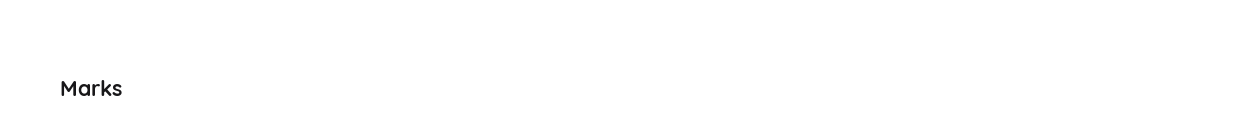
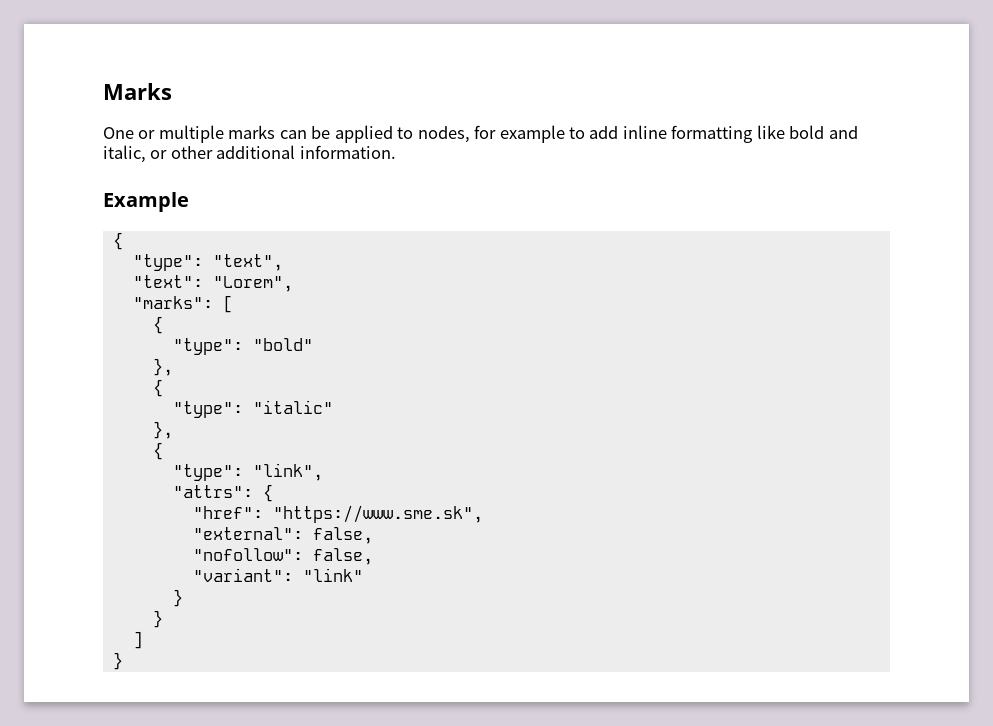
+ One or multiple marks can be applied to nodes, for example to add inline formatting like bold and italic, or other additional information.
+ Example
+ {
+ "type": "text",
+ "text": "Lorem",
+ "marks": [
+ {
+ "type": "bold"
+ },
+ {
+ "type": "italic"
+ },
+ {
+ "type": "link",
+ "attrs": {
+ "href": "https://www.sme.sk",
+ "external": false,
+ "nofollow": false,
+ "variant": "link"
+ }
+ }
+ ]
+ }

